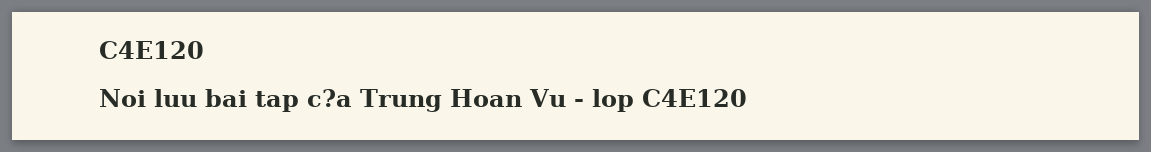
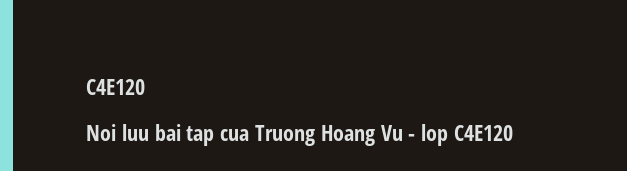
- Noi luu bai tap c?a Trung Hoan Vu - lop C4E120
+ Noi luu bai tap cua Truong Hoang Vu - lop C4E120

